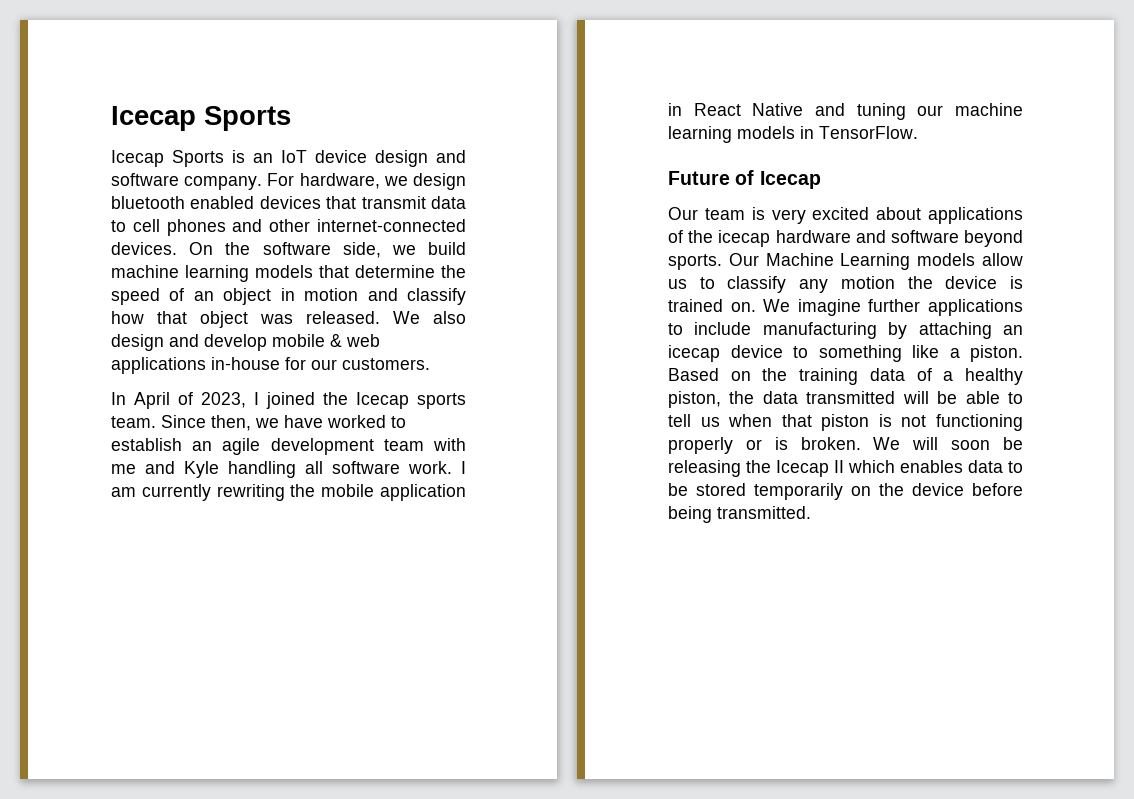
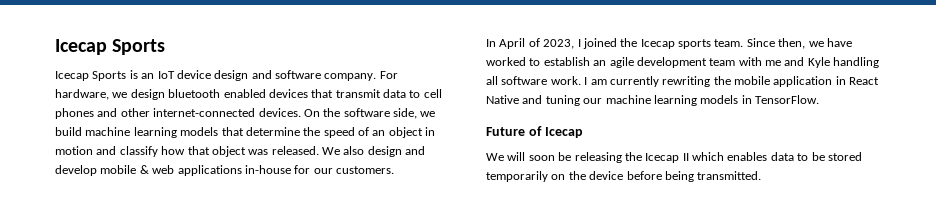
- Our team is very excited about applications of the icecap hardware and software beyond sports. Our Machine Learning models allow us to classify any motion the device is trained on. We imagine further applications to include manufacturing by attaching an icecap device to something like a piston. Based on the training data of a healthy piston, the data transmitted will be able to tell us when that piston is not functioning properly or is broken.

